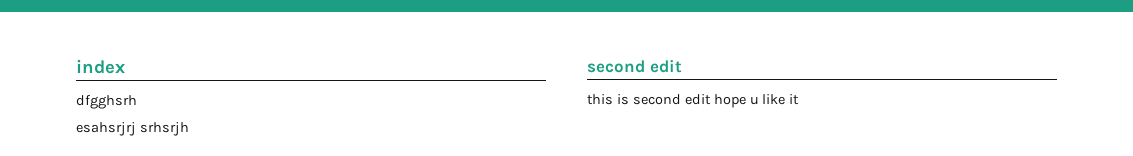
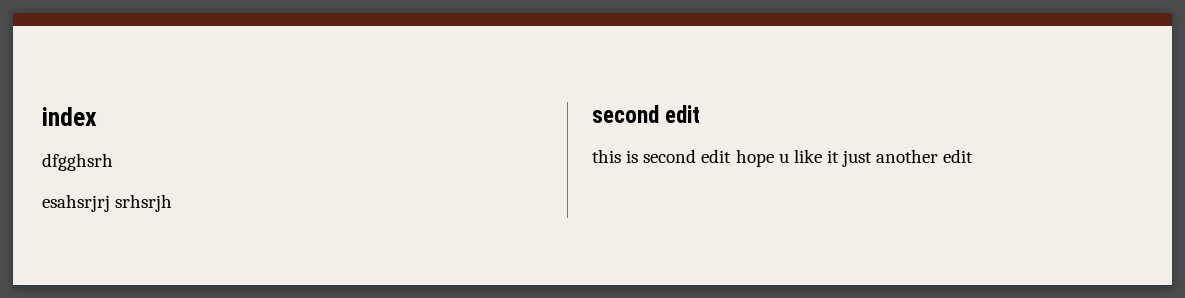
- this is second edit hope u like it
+ this is second edit hope u like it just another edit

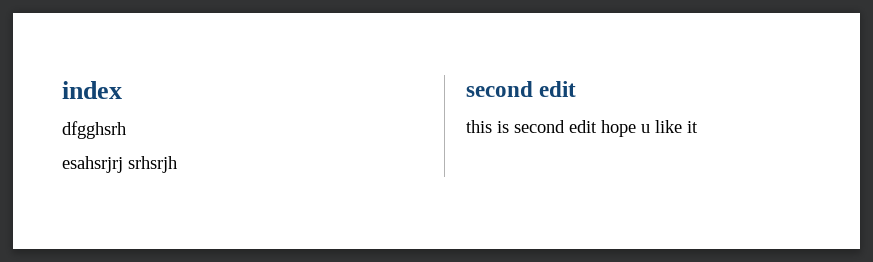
- this is second edit hope u like it just another edit
+ this is second edit hope u like it

